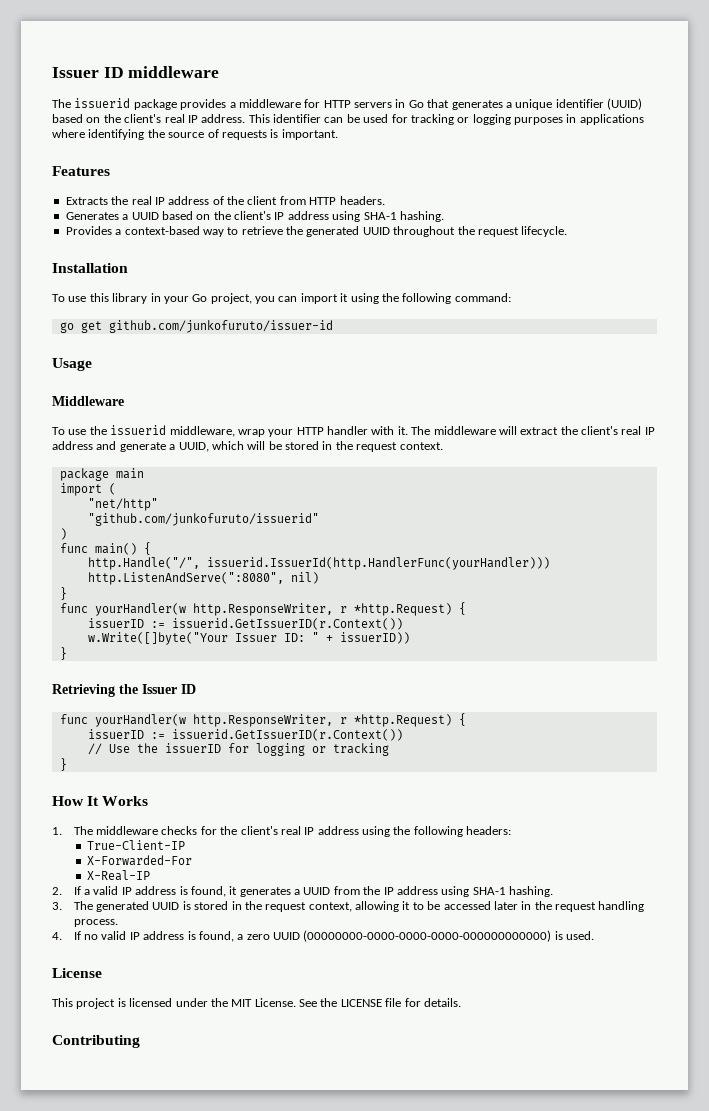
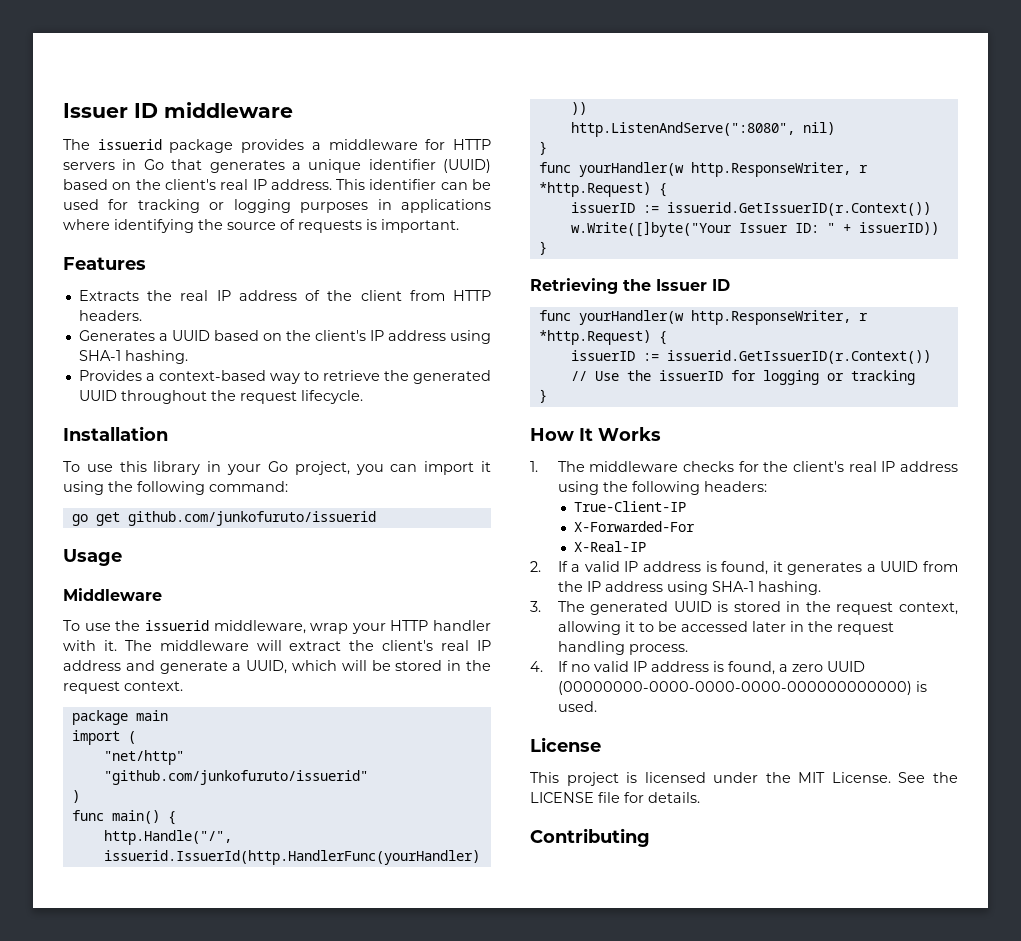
- go get github.com/junkofuruto/issuer-id
+ go get github.com/junkofuruto/issuerid

